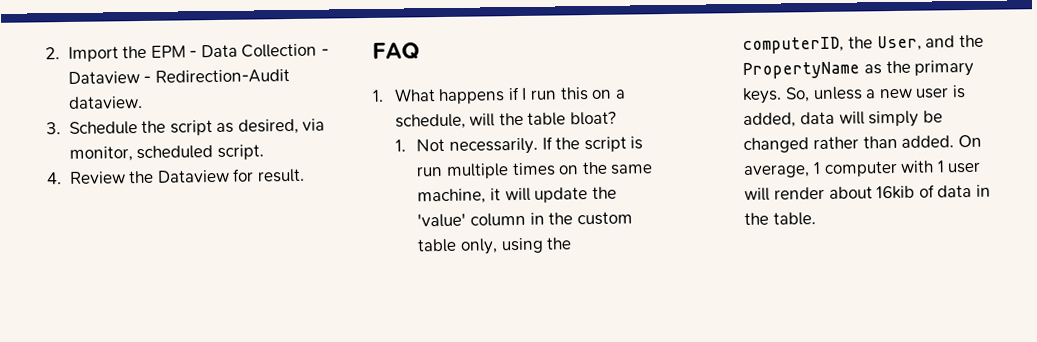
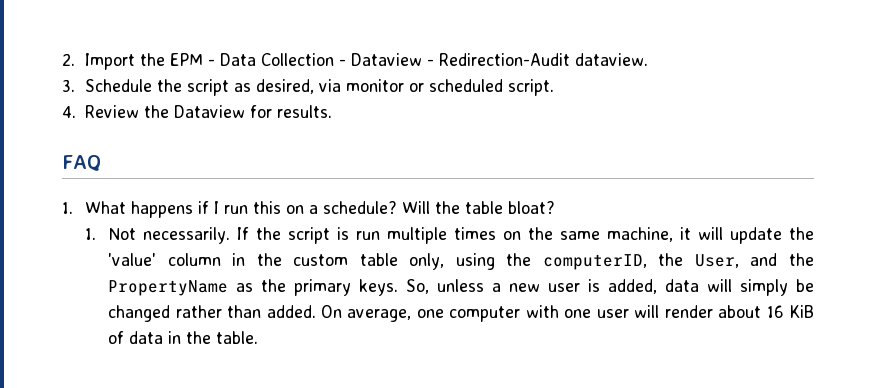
- 3. Schedule the script as desired, via monitor, scheduled script.
+ 3. Schedule the script as desired, via monitor or scheduled script.
- 4. Review the Dataview for result.
+ 4. Review the Dataview for results.
- 1. What happens if I run this on a schedule, will the table bloat?
+ 1. What happens if I run this on a schedule? Will the table bloat?
- On average, 1 computer with 1 user will render about 16kib of data in the table.
+ On average, one computer with one user will render about 16 KiB of data in the table.

